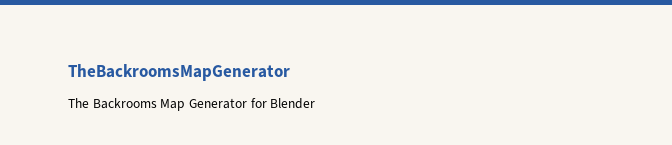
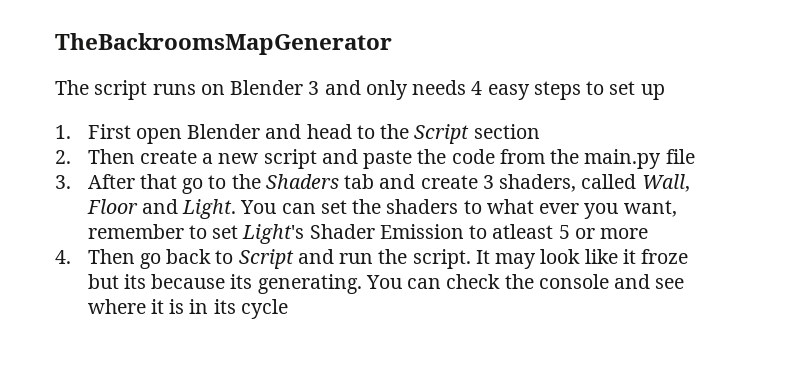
- The Backrooms Map Generator for Blender
+ The script runs on Blender 3 and only needs 4 easy steps to set up
+ 1. First open Blender and head to the Script section
+ 2. Then create a new script and paste the code from the main.py file
+ 3. After that go to the Shaders tab and create 3 shaders, called Wall, Floor and Light. You can set the shaders to what ever you want, remember to set Light's Shader Emission to atleast 5 or more
+ 4. Then go back to Script and run the script. It may look like it froze but its because its generating. You can check the console and see where it is in its cycle

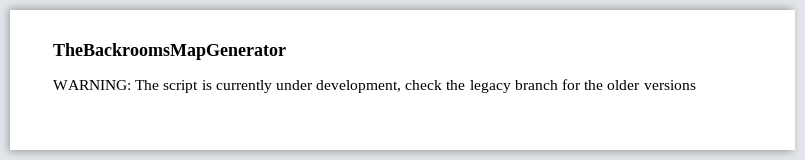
- The script runs on Blender 3 and only needs 4 easy steps to set up
- 1. First open Blender and head to the Script section
- 2. Then create a new script and paste the code from the main.py file
- 3. After that go to the Shaders tab and create 3 shaders, called Wall, Floor and Light. You can set the shaders to what ever you want, remember to set Light's Shader Emission to atleast 5 or more
- 4. Then go back to Script and run the script. It may look like it froze but its because its generating. You can check the console and see where it is in its cycle
+ WARNING: The script is currently under development, check the legacy branch for the older versions

